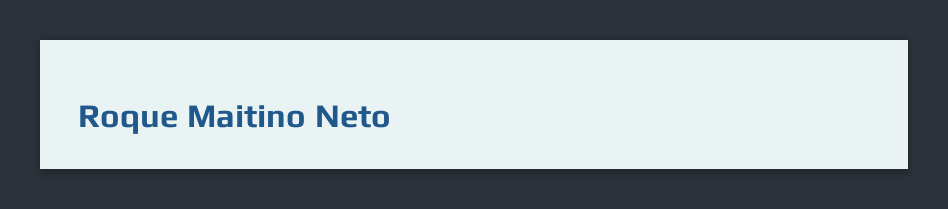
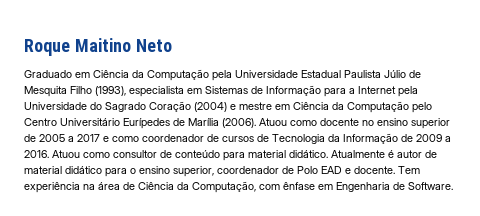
+ Graduado em Ciência da Computação pela Universidade Estadual Paulista Júlio de Mesquita Filho (1993), especialista em Sistemas de Informação para a Internet pela Universidade do Sagrado Coração (2004) e mestre em Ciência da Computação pelo Centro Universitário Eurípedes de Marília (2006). Atuou como docente no ensino superior de 2005 a 2017 e como coordenador de cursos de Tecnologia da Informação de 2009 a 2016. Atuou como consultor de conteúdo para material didático. Atualmente é autor de material didático para o ensino superior, coordenador de Polo EAD e docente. Tem experiência na área de Ciência da Computação, com ênfase em Engenharia de Software.

